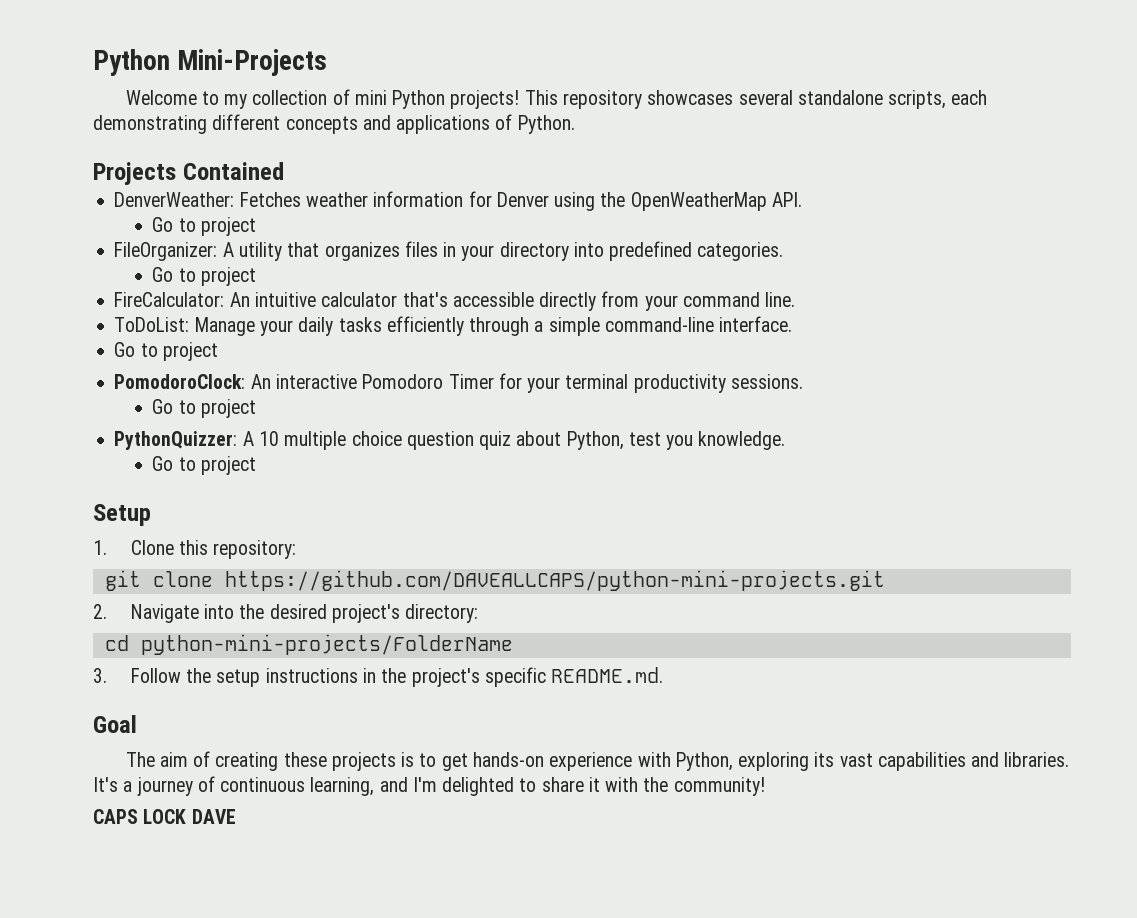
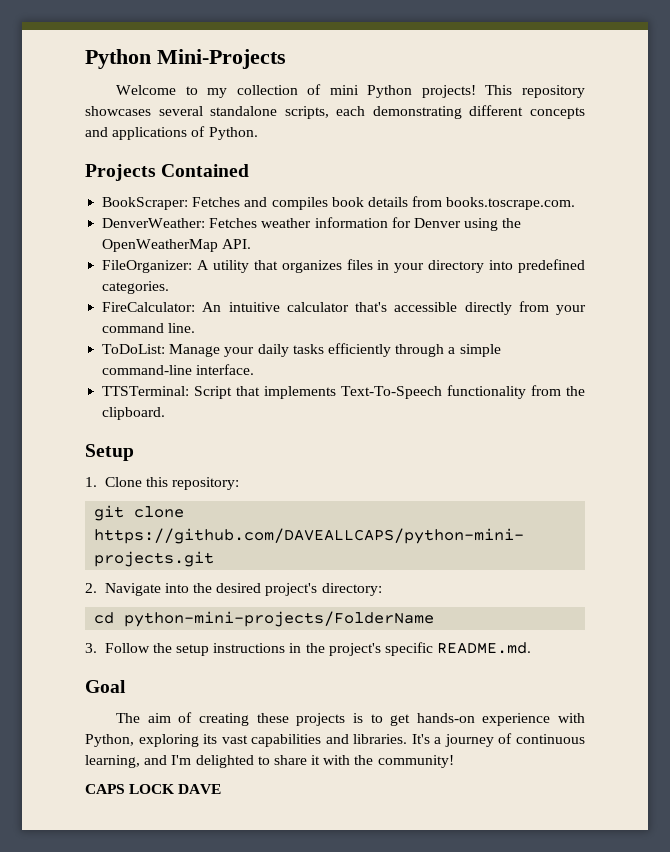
+ BookScraper: Fetches and compiles book details from books.toscrape.com.
  DenverWeather: Fetches weather information for Denver using the OpenWeatherMap API.
- Go to project
  FileOrganizer: A utility that organizes files in your directory into predefined categories.
- Go to project
  ToDoList: Manage your daily tasks efficiently through a simple command-line interface.
- Go to project
- PomodoroClock: An interactive Pomodoro Timer for your terminal productivity sessions.
- Go to project
- PythonQuizzer: A 10 multiple choice question quiz about Python, test you knowledge.
- Go to project
+ TTSTerminal: Script that implements Text-To-Speech functionality from the clipboard.

